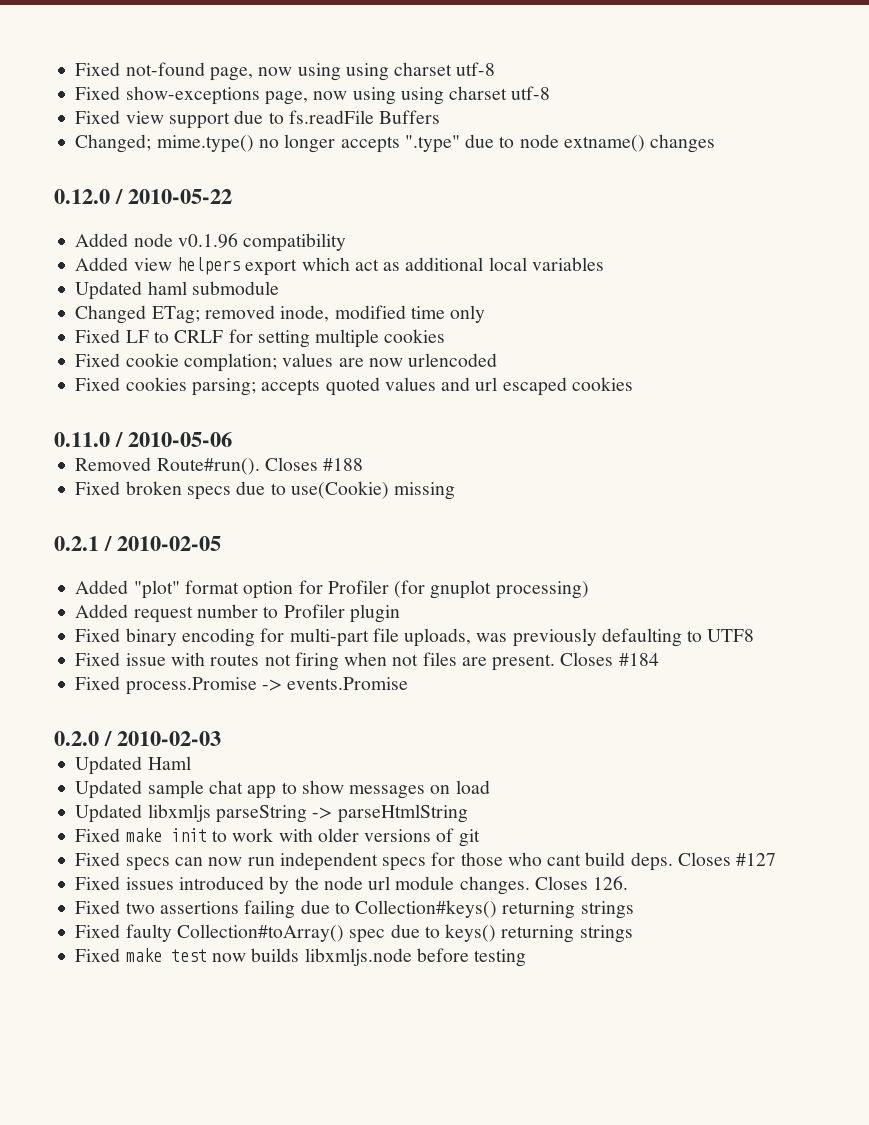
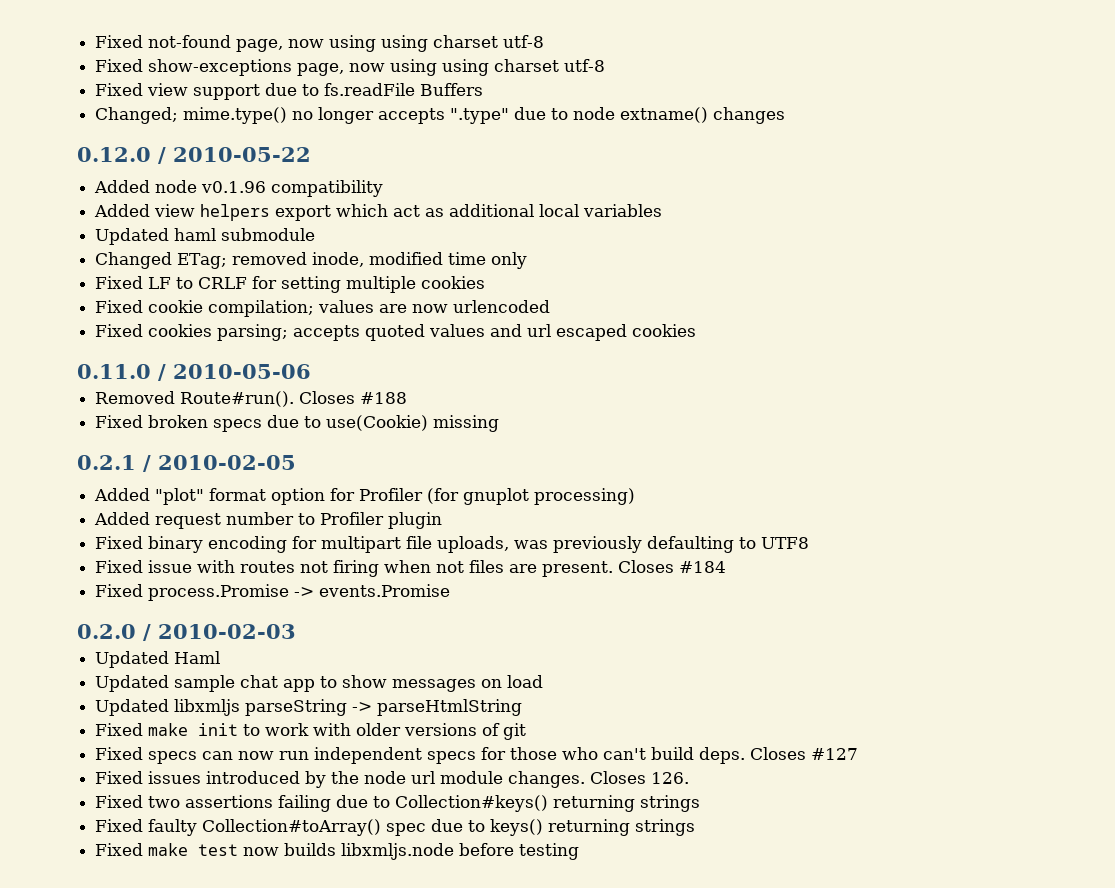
- Fixed cookie complation; values are now urlencoded
+ Fixed cookie compilation; values are now urlencoded
- Fixed binary encoding for multi-part file uploads, was previously defaulting to UTF8
+ Fixed binary encoding for multipart file uploads, was previously defaulting to UTF8
- Fixed specs can now run independent specs for those who cant build deps.
+ Fixed specs can now run independent specs for those who can't build deps.

